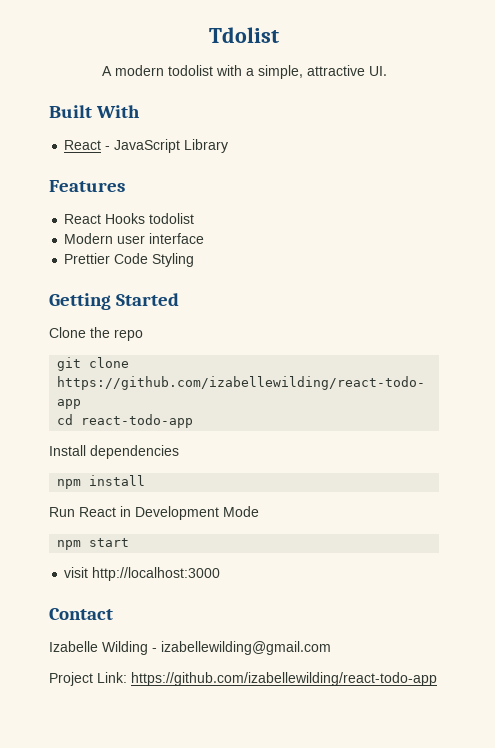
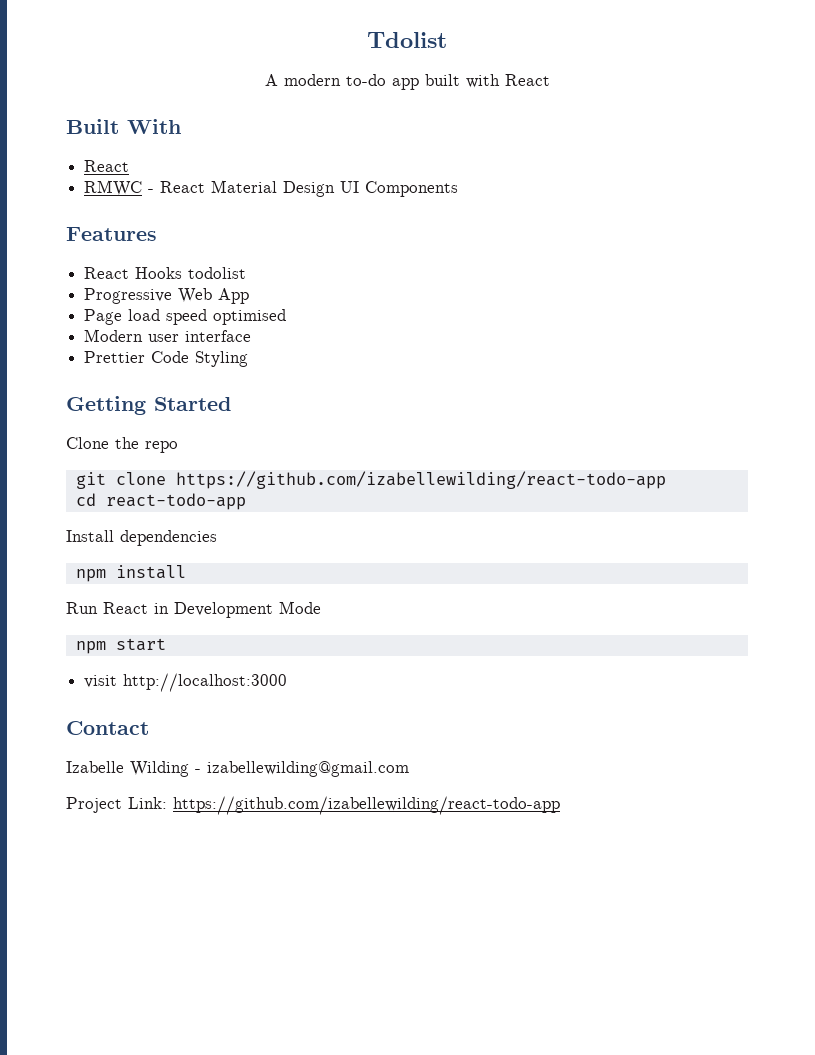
- A modern todolist with a simple, attractive UI.
+ A modern to-do app built with React
  Built With
- React - JavaScript Library
+ React
+ RMWC - React Material Design UI Components
  Features
  React Hooks todolist
+ Progressive Web App
+ Page load speed optimised

